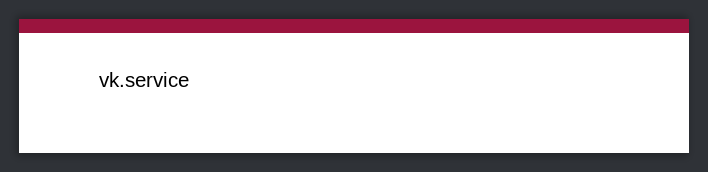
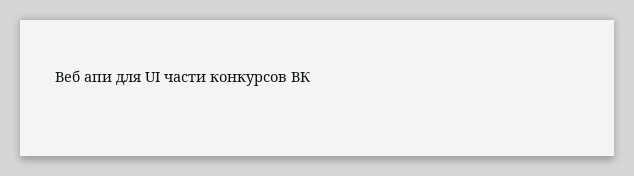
- vk.service
+ Веб апи для UI части конкурсов ВК

